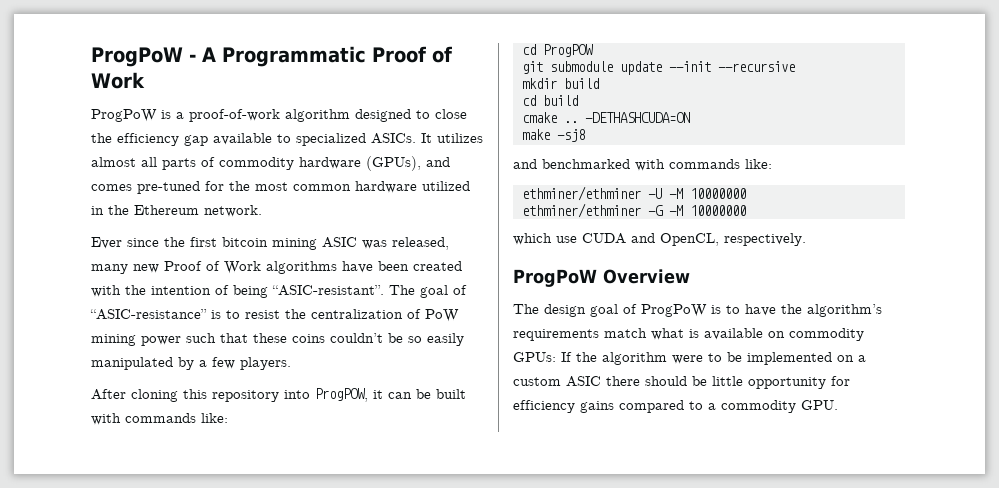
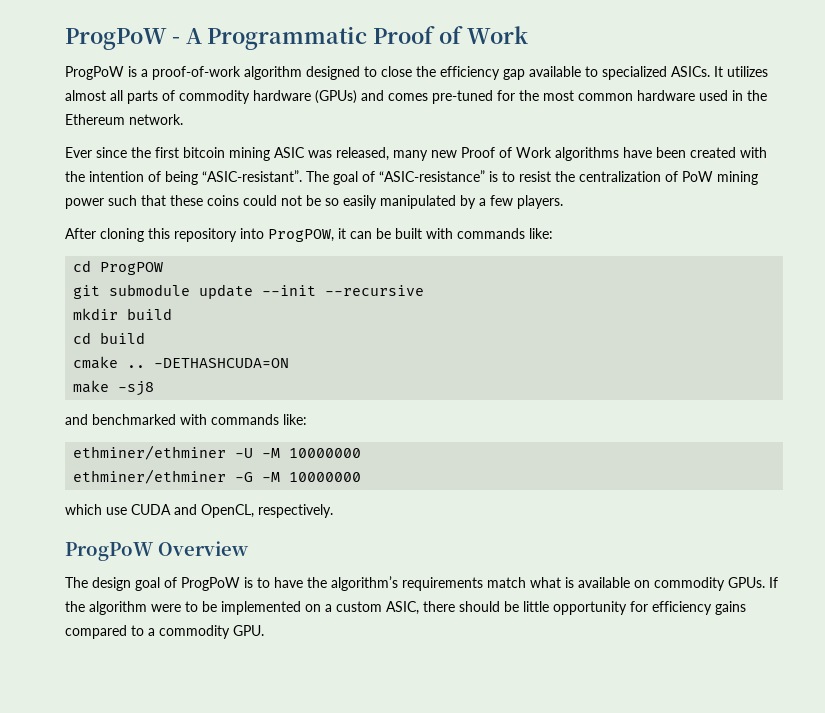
- It utilizes almost all parts of commodity hardware (GPUs), and comes pre-tuned for the most common hardware utilized in the Ethereum network.
+ It utilizes almost all parts of commodity hardware (GPUs) and comes pre-tuned for the most common hardware used in the Ethereum network.
- The goal of “ASIC-resistance” is to resist the centralization of PoW mining power such that these coins couldn’t be so easily manipulated by a few players.
+ The goal of “ASIC-resistance” is to resist the centralization of PoW mining power such that these coins could not be so easily manipulated by a few players.
- The design goal of ProgPoW is to have the algorithm’s requirements match what is available on commodity GPUs: If the algorithm were to be implemented on a custom ASIC there should be little opportunity for efficiency gains compared to a commodity GPU.
+ The design goal of ProgPoW is to have the algorithm’s requirements match what is available on commodity GPUs. If the algorithm were to be implemented on a custom ASIC, there should be little opportunity for efficiency gains compared to a commodity GPU.

